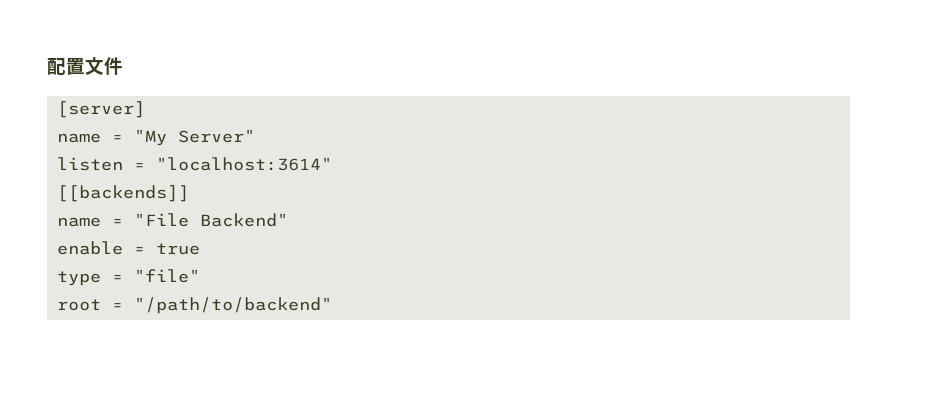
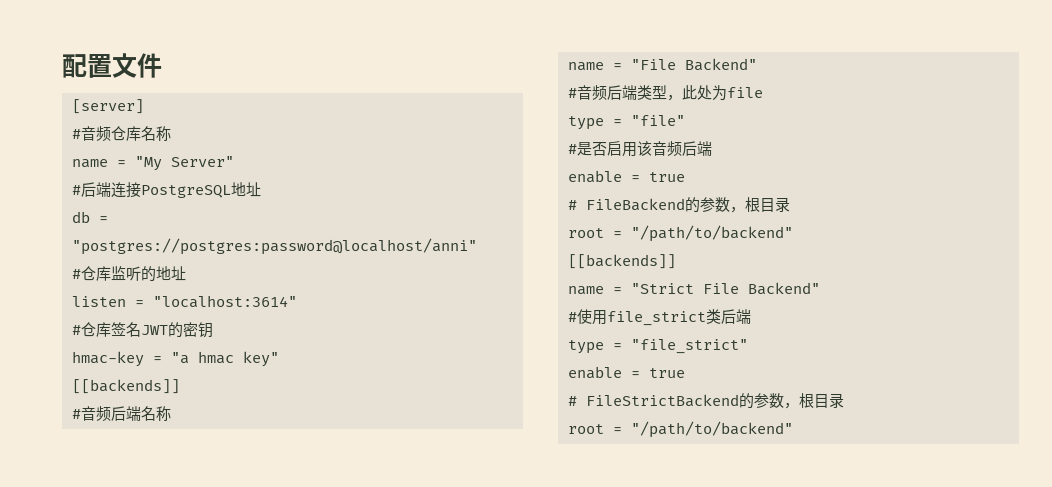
+ #音频仓库名称
+ #后端连接PostgreSQL地址
+ db = "postgres://postgres:password@localhost/anni"
+ #仓库监听的地址
  listen = "localhost:3614"
+ #仓库签名JWT的密钥
+ hmac-key = "a hmac key"
  [[backends]]
+ #音频后端名称
  name = "File Backend"
+ #音频后端类型，此处为file
+ type = "file"
+ #是否启用该音频后端
  enable = true
- type = "file"
+ # FileBackend的参数，根目录
+ root = "/path/to/backend"
+ [[backends]]
+ name = "Strict File Backend"
+ #使用file_strict类后端
+ type = "file_strict"
+ enable = true
+ # FileStrictBackend的参数，根目录

